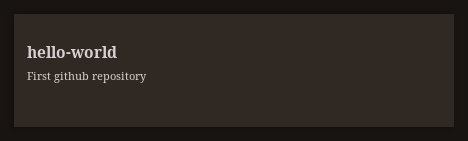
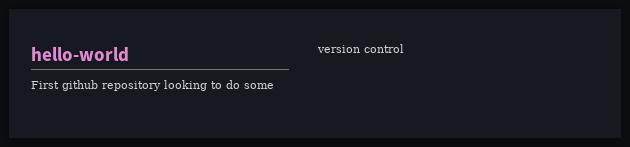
- First github repository
+ First github repository looking to do some version control

